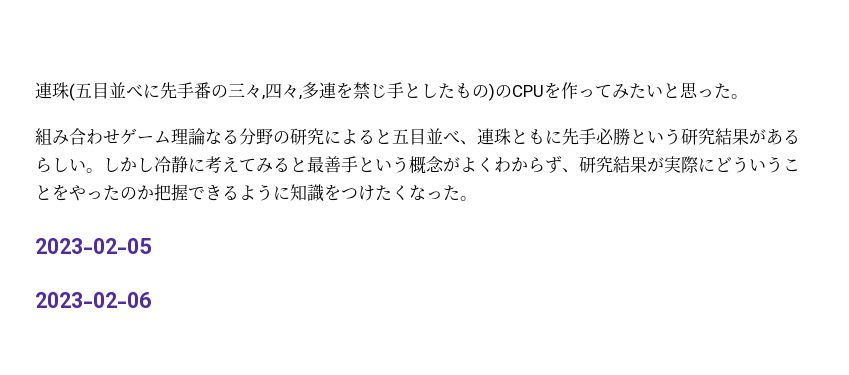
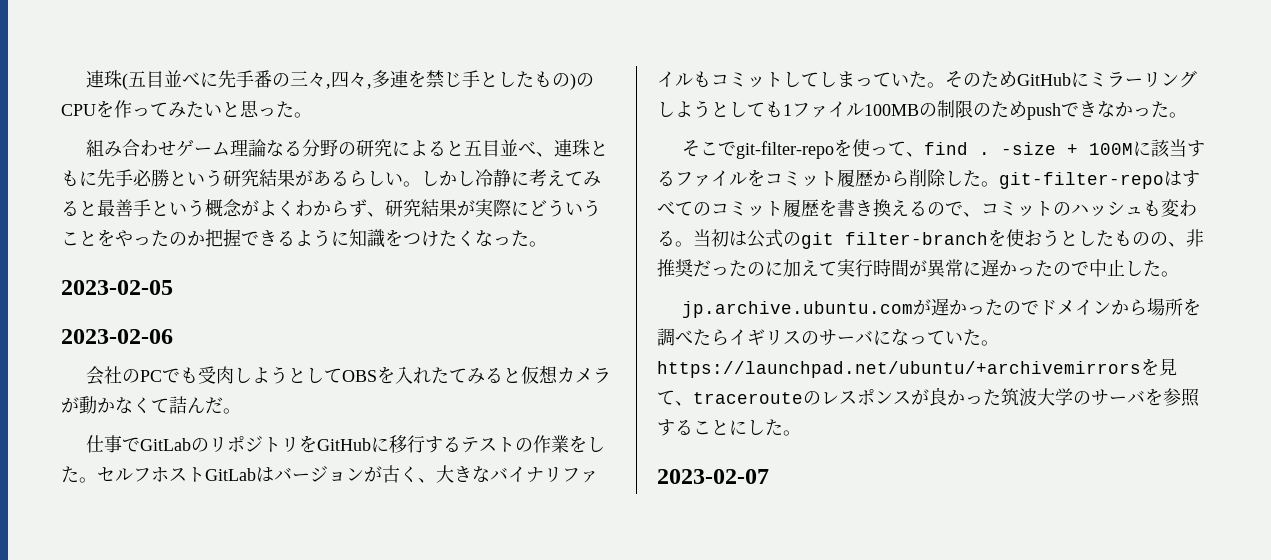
+ 会社のPCでも受肉しようとしてOBSを入れたてみると仮想カメラが動かなくて詰んだ。
+ 仕事でGitLabのリポジトリをGitHubに移行するテストの作業をした。セルフホストGitLabはバージョンが古く、大きなバイナリファイルもコミットしてしまっていた。そのためGitHubにミラーリングしようとしても1ファイル100MBの制限のためpushできなかった。
+ そこでgit-filter-repoを使って、find . -size + 100Mに該当するファイルをコミット履歴から削除した。git-filter-repoはすべてのコミット履歴を書き換えるので、コミットのハッシュも変わる。当初は公式のgit filter-branchを使おうとしたものの、非推奨だったのに加えて実行時間が異常に遅かったので中止した。
+ jp.archive.ubuntu.comが遅かったのでドメインから場所を調べたらイギリスのサーバになっていた。https://launchpad.net/ubuntu/+archivemirrorsを見て、tracerouteのレスポンスが良かった筑波大学のサーバを参照することにした。
+ 2023-02-07

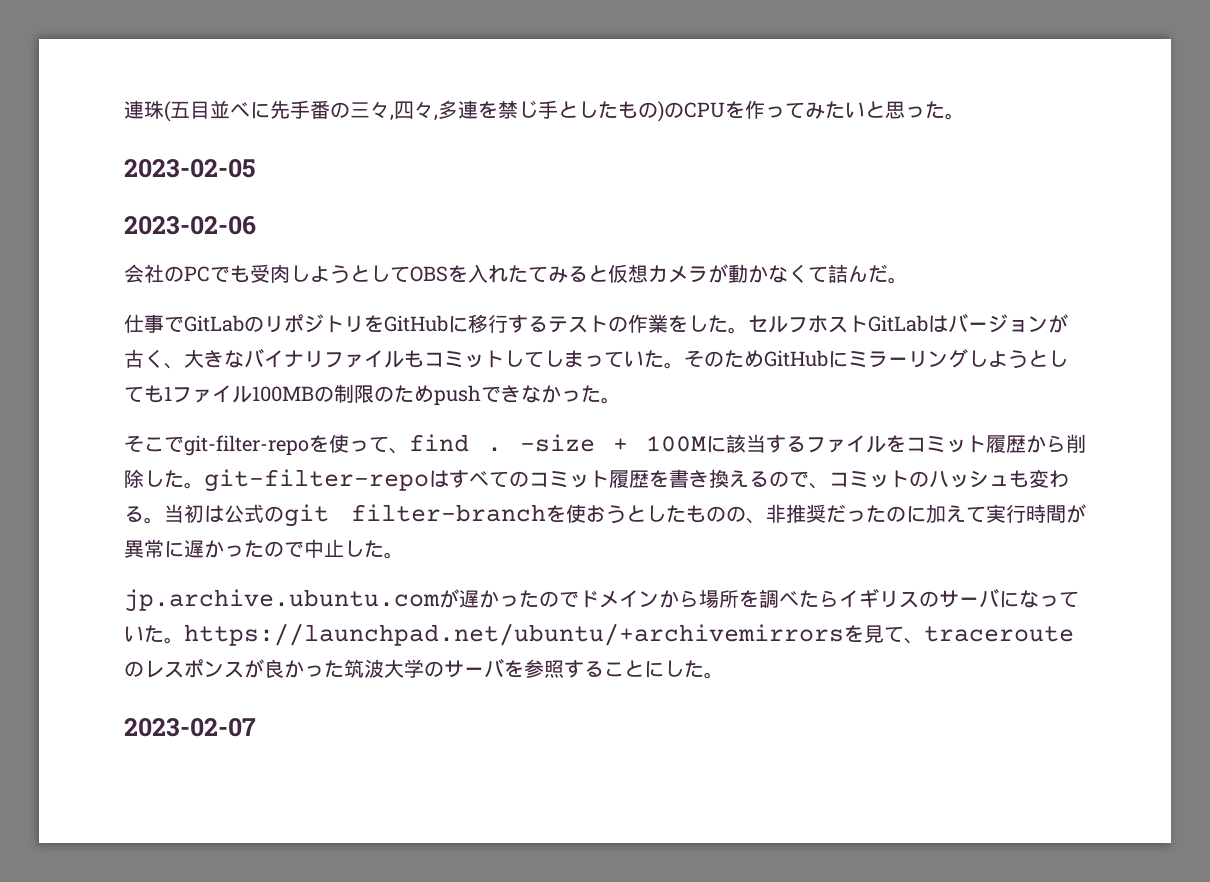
- 組み合わせゲーム理論なる分野の研究によると五目並べ、連珠ともに先手必勝という研究結果があるらしい。しかし冷静に考えてみると最善手という概念がよくわからず、研究結果が実際にどういうことをやったのか把握できるように知識をつけたくなった。

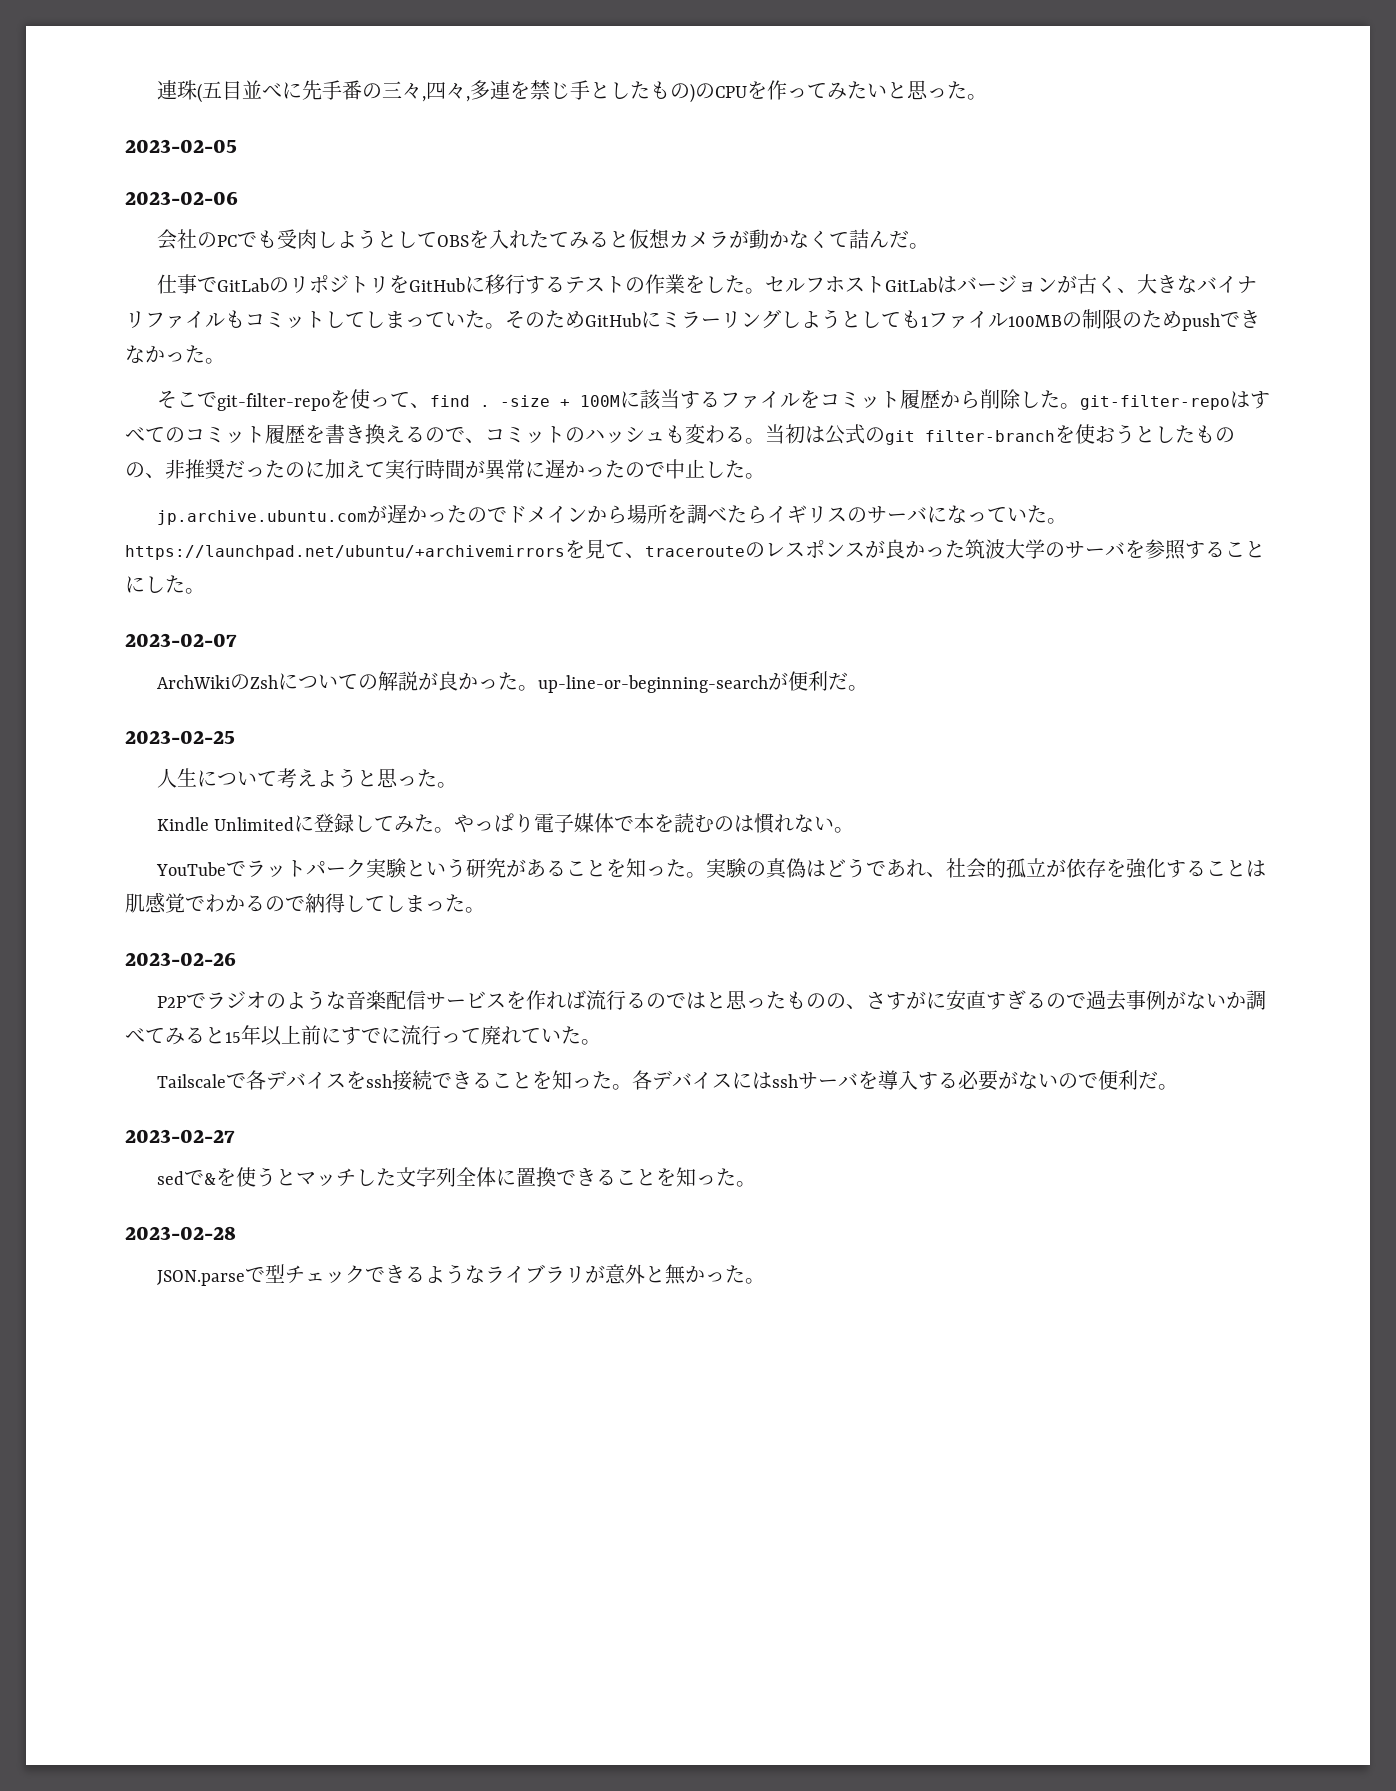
+ ArchWikiのZshについての解説が良かった。up-line-or-beginning-searchが便利だ。
+ 2023-02-25
+ 人生について考えようと思った。
+ Kindle Unlimitedに登録してみた。やっぱり電子媒体で本を読むのは慣れない。
+ YouTubeでラットパーク実験という研究があることを知った。実験の真偽はどうであれ、社会的孤立が依存を強化することは肌感覚でわかるので納得してしまった。
+ 2023-02-26
+ P2Pでラジオのような音楽配信サービスを作れば流行るのではと思ったものの、さすがに安直すぎるので過去事例がないか調べてみると15年以上前にすでに流行って廃れていた。
+ Tailscaleで各デバイスをssh接続できることを知った。各デバイスにはsshサーバを導入する必要がないので便利だ。
+ 2023-02-27
+ sedで&を使うとマッチした文字列全体に置換できることを知った。
+ 2023-02-28
+ JSON.parseで型チェックできるようなライブラリが意外と無かった。

